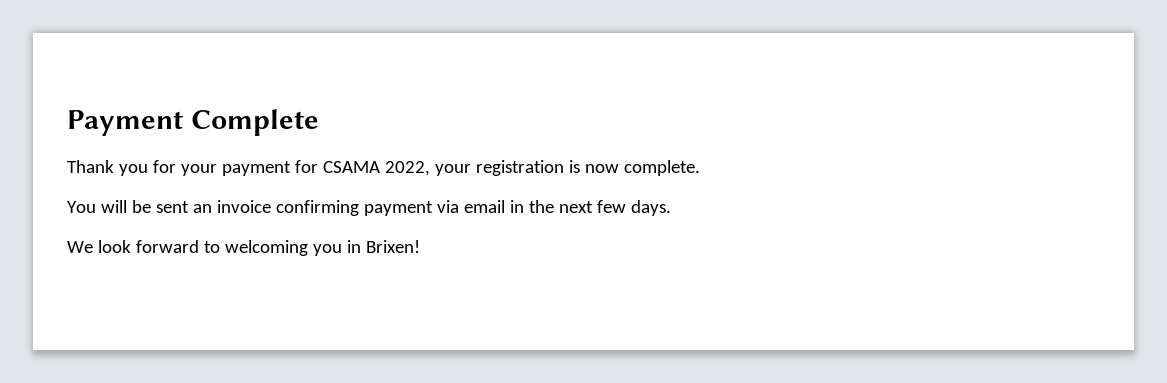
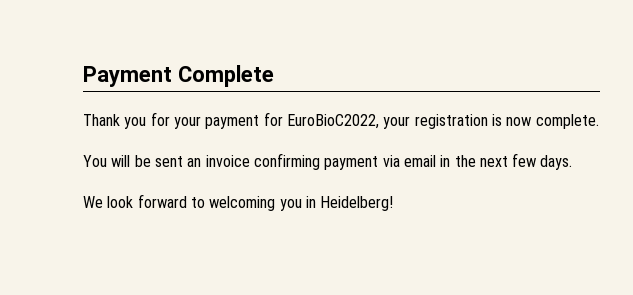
- Thank you for your payment for CSAMA 2022, your registration is now complete.
+ Thank you for your payment for EuroBioC2022, your registration is now complete.
- We look forward to welcoming you in Brixen!
+ We look forward to welcoming you in Heidelberg!

